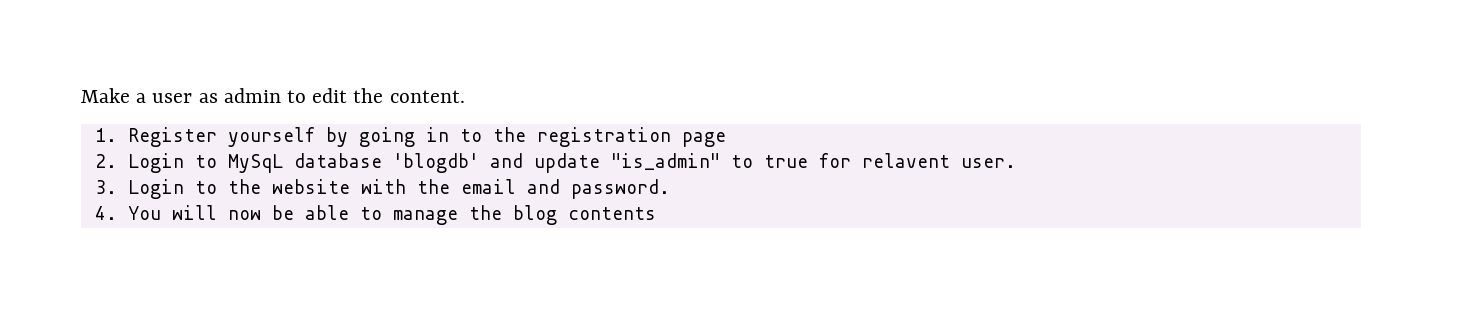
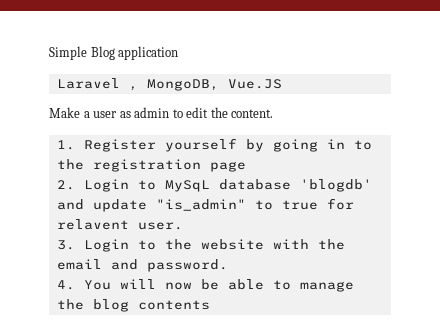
+ Simple Blog application
+ Laravel , MongoDB, Vue.JS

